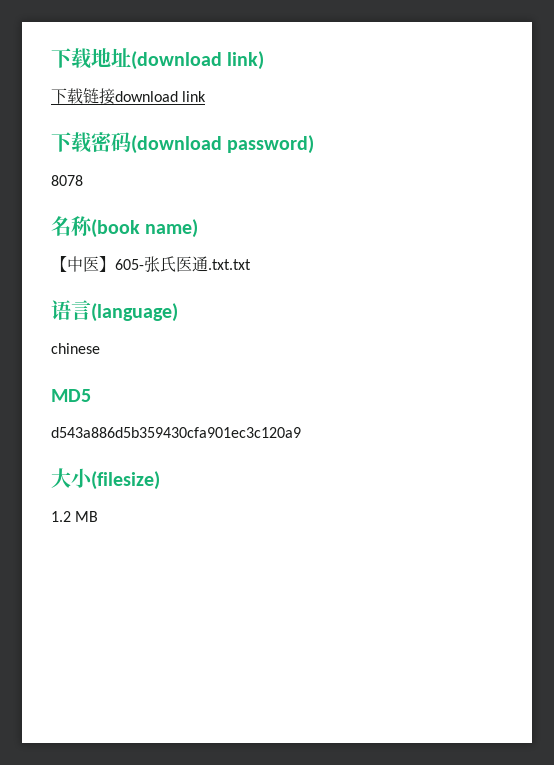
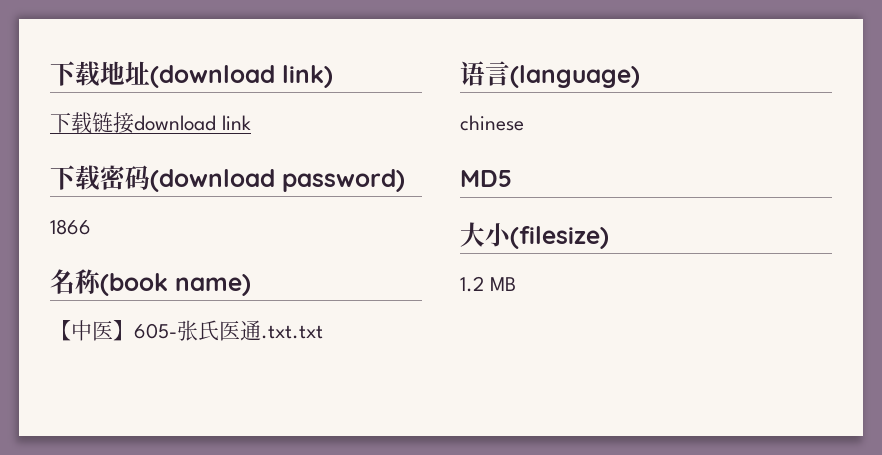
- 8078
+ 1866
- d543a886d5b359430cfa901ec3c120a9

